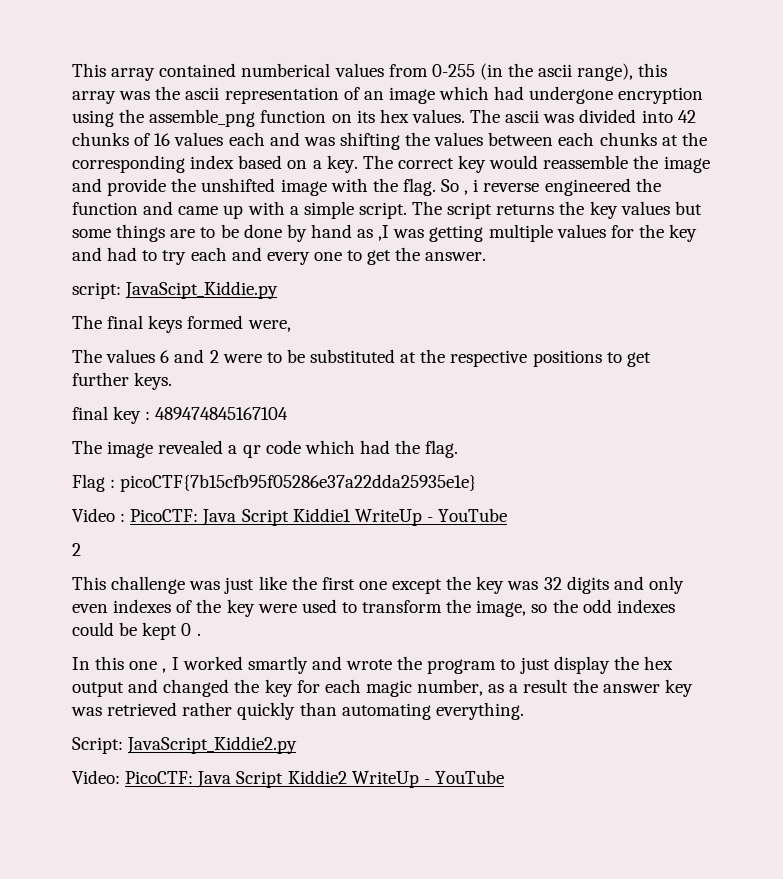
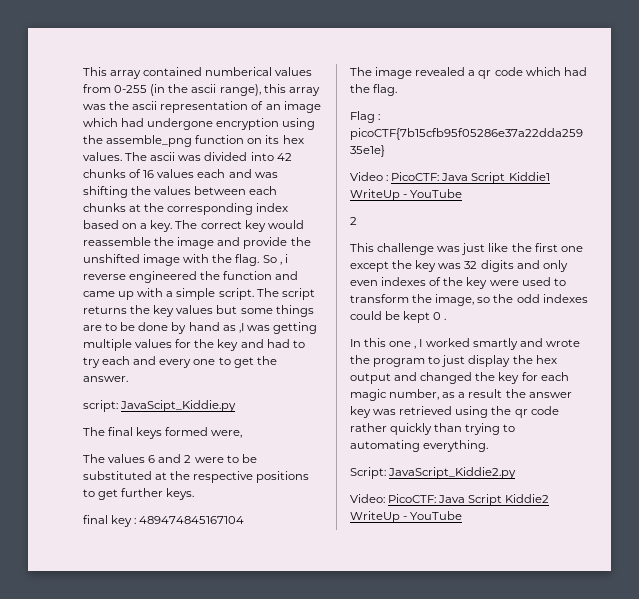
- In this one , I worked smartly and wrote the program to just display the hex output and changed the key for each magic number, as a result the answer key was retrieved rather quickly than automating everything.
+ In this one , I worked smartly and wrote the program to just display the hex output and changed the key for each magic number, as a result the answer key was retrieved using the qr code rather quickly than trying to automating everything.

